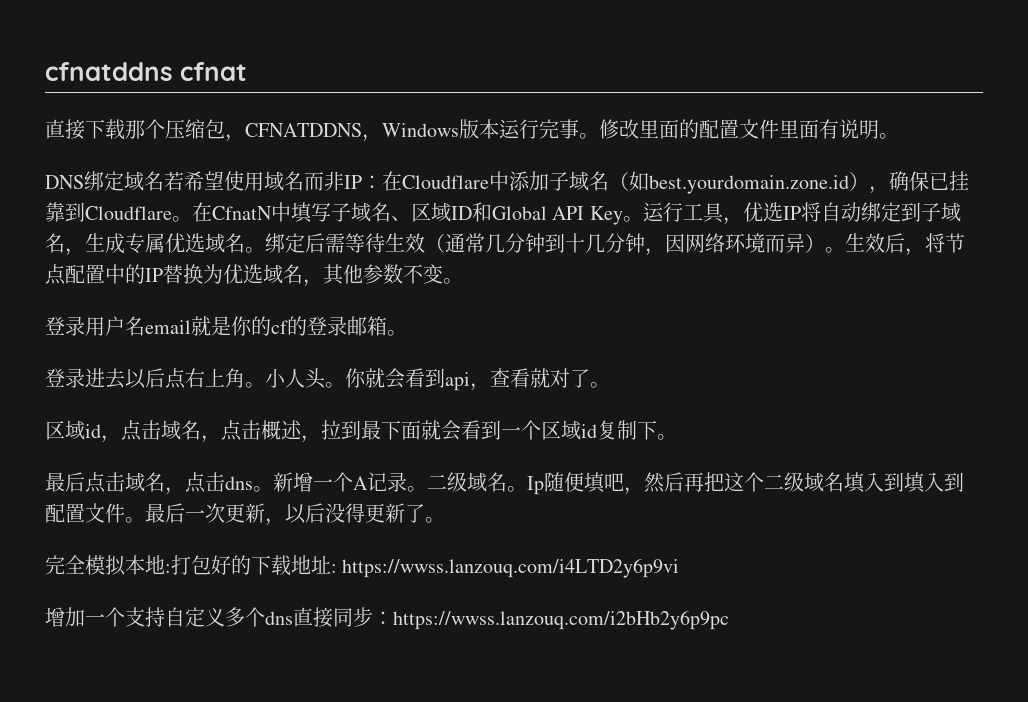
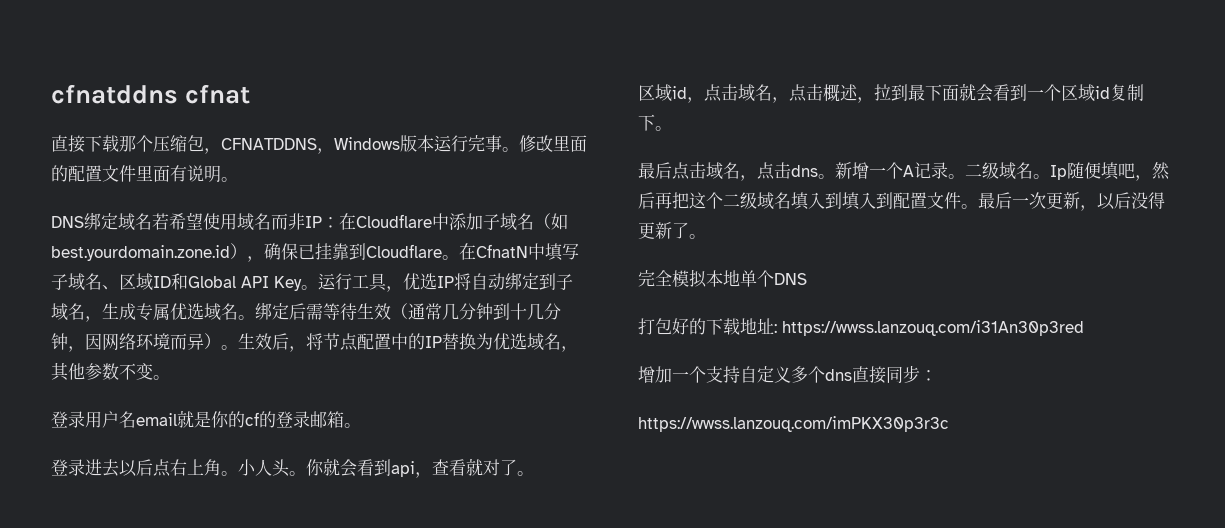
- 完全模拟本地:打包好的下载地址: https://wwss.lanzouq.com/i4LTD2y6p9vi
+ 完全模拟本地单个DNS
+ 打包好的下载地址: https://wwss.lanzouq.com/i31An30p3red
- 增加一个支持自定义多个dns直接同步：https://wwss.lanzouq.com/i2bHb2y6p9pc
+ 增加一个支持自定义多个dns直接同步：
+ https://wwss.lanzouq.com/imPKX30p3r3c

